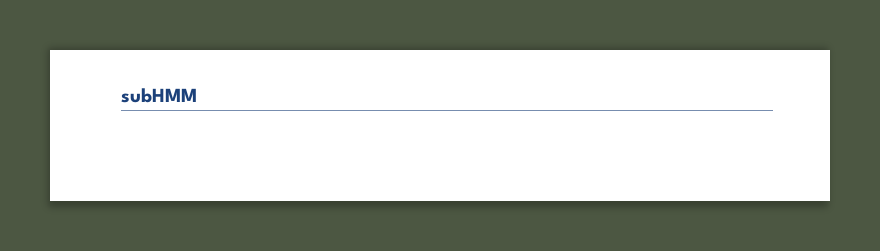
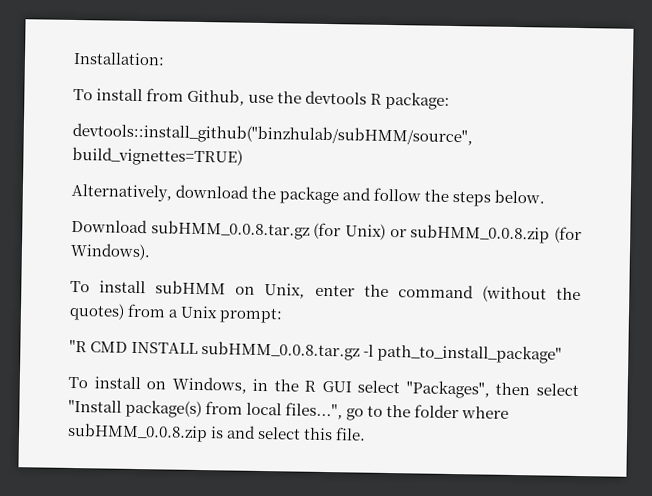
- subHMM
+ Installation:
+ To install from Github, use the devtools R package:
+ devtools::install_github("binzhulab/subHMM/source", build_vignettes=TRUE)
+ Alternatively, download the package and follow the steps below.
+ Download subHMM_0.0.8.tar.gz (for Unix) or subHMM_0.0.8.zip (for Windows).
+ To install subHMM on Unix, enter the command (without the quotes) from a Unix prompt:
+ "R CMD INSTALL subHMM_0.0.8.tar.gz -l path_to_install_package"
+ To install on Windows, in the R GUI select "Packages", then select "Install package(s) from local files...", go to the folder where subHMM_0.0.8.zip is and select this file.

